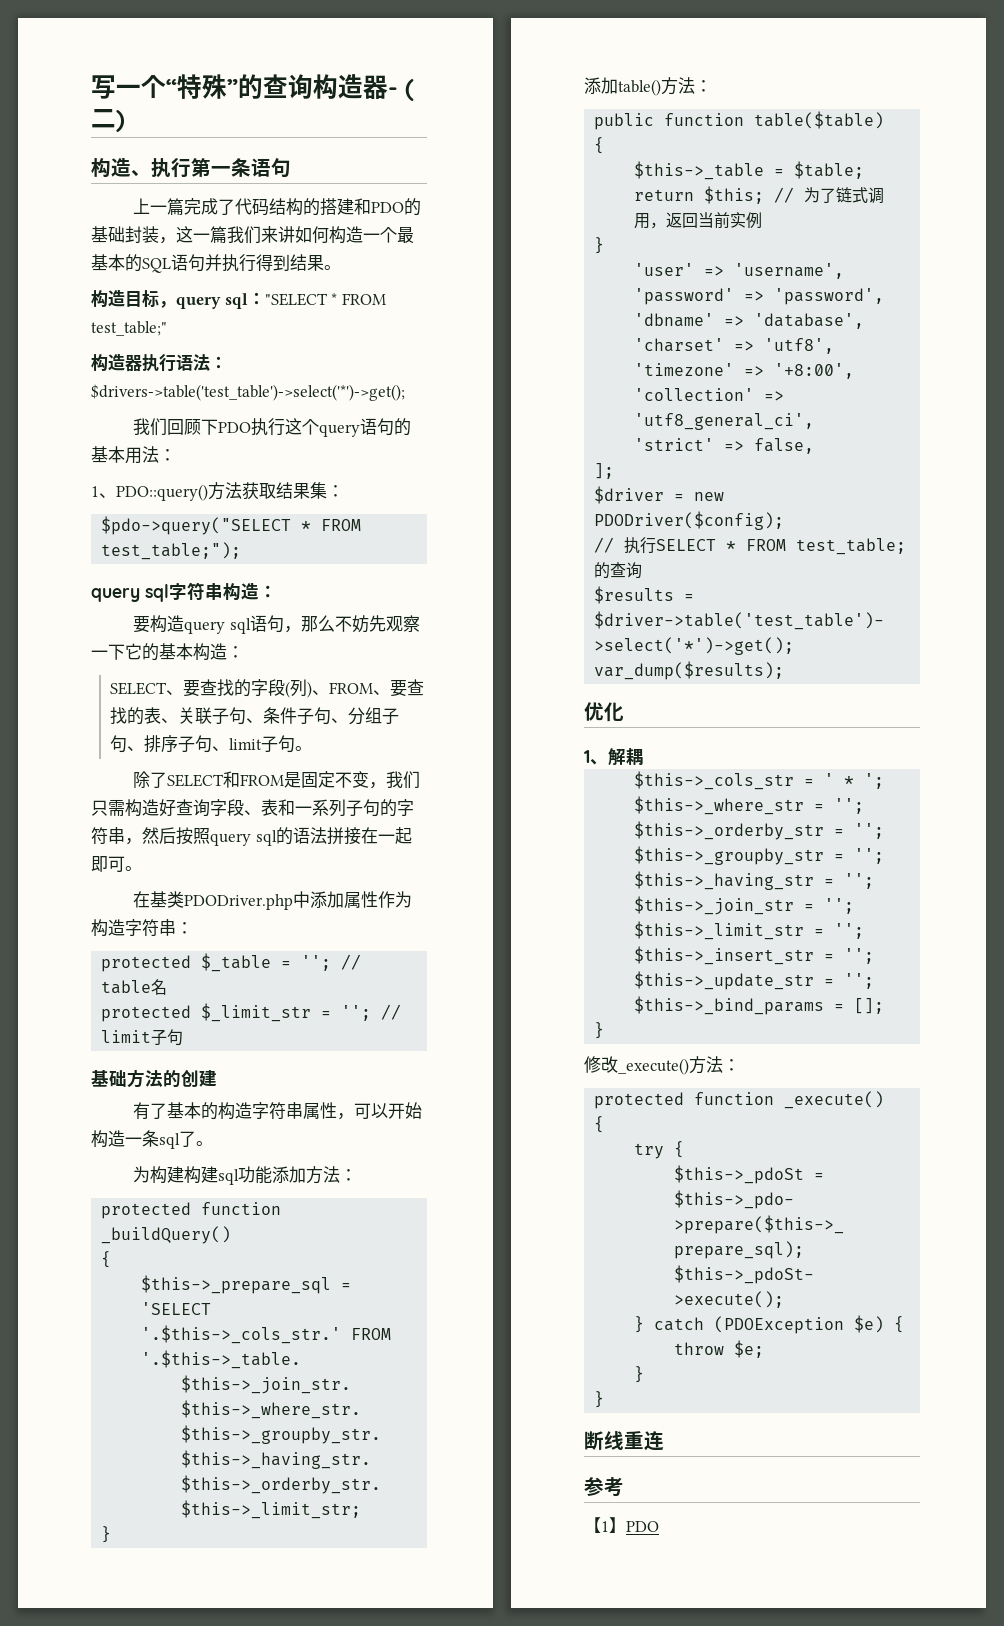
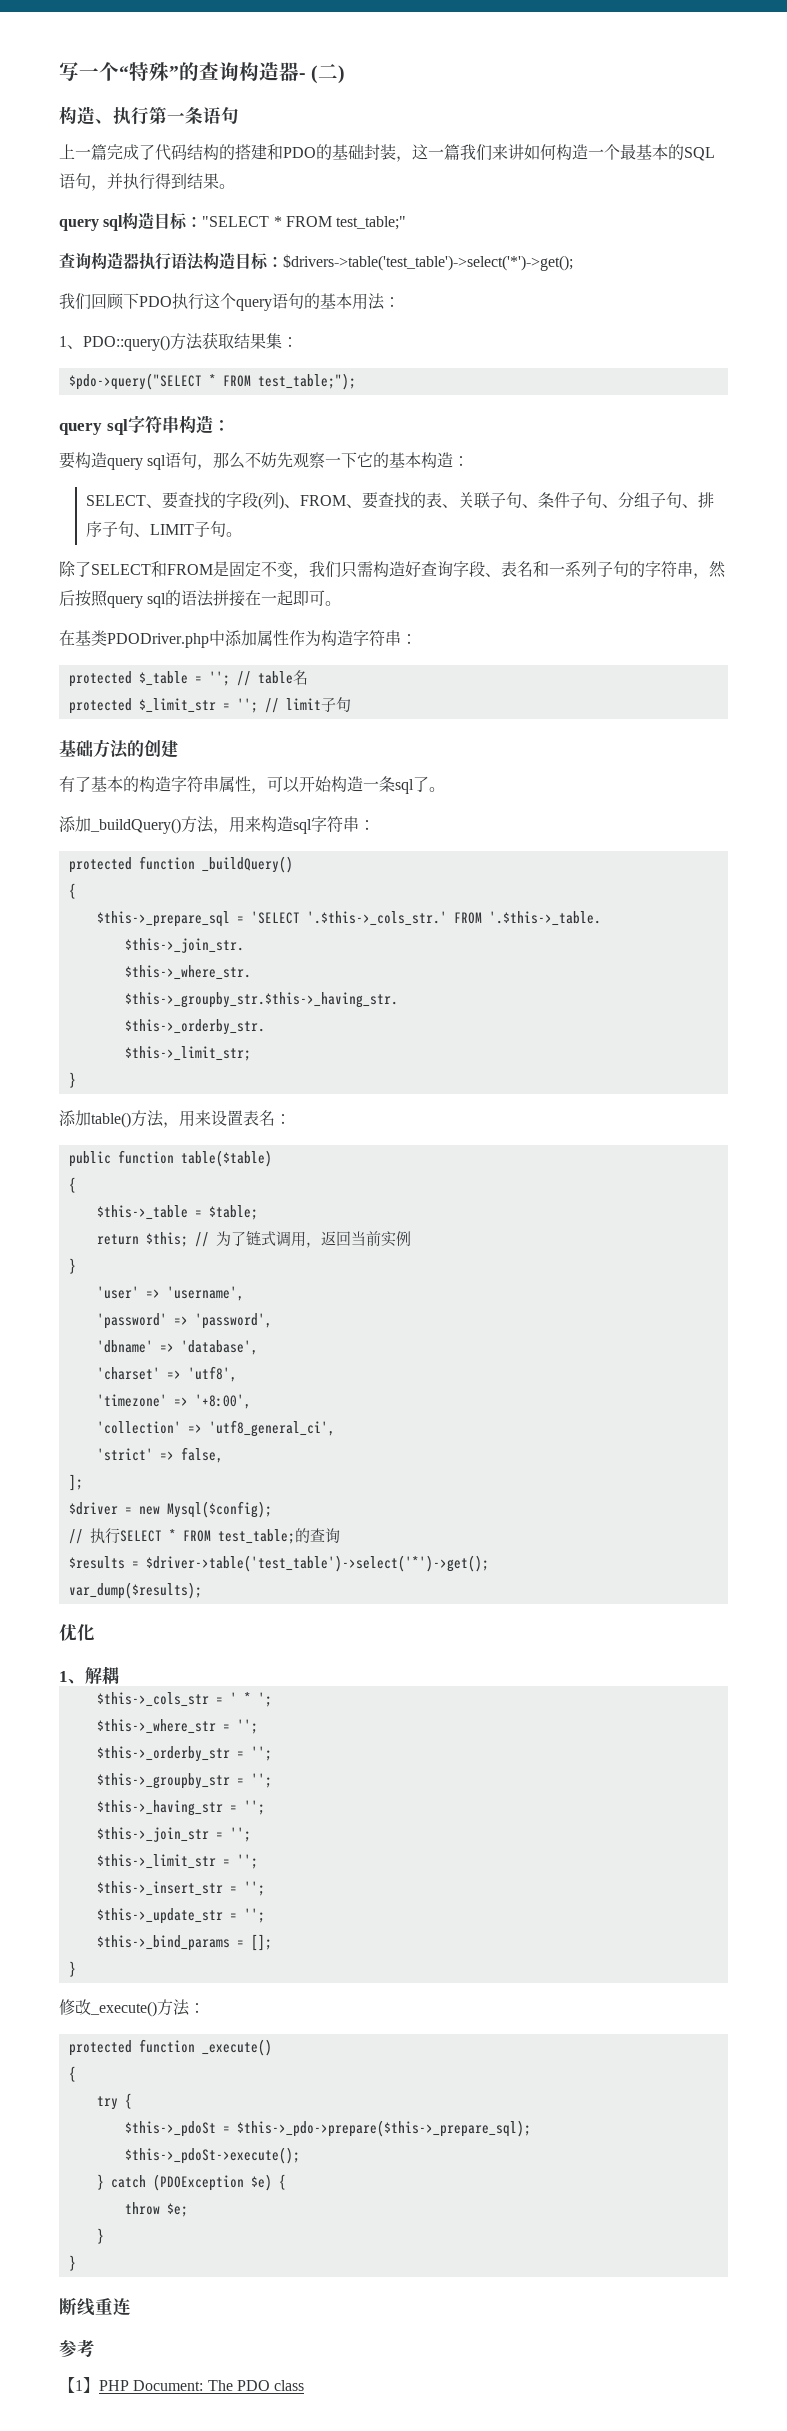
- 上一篇完成了代码结构的搭建和PDO的基础封装，这一篇我们来讲如何构造一个最基本的SQL语句并执行得到结果。
+ 上一篇完成了代码结构的搭建和PDO的基础封装，这一篇我们来讲如何构造一个最基本的SQL语句，并执行得到结果。
- 构造目标，query sql："SELECT * FROM test_table;"
+ query sql构造目标："SELECT * FROM test_table;"
- 构造器执行语法：$drivers->table('test_table')->select('*')->get();
+ 查询构造器执行语法构造目标：$drivers->table('test_table')->select('*')->get();
- SELECT、要查找的字段(列)、FROM、要查找的表、关联子句、条件子句、分组子句、排序子句、limit子句。
+ SELECT、要查找的字段(列)、FROM、要查找的表、关联子句、条件子句、分组子句、排序子句、LIMIT子句。
- 除了SELECT和FROM是固定不变，我们只需构造好查询字段、表和一系列子句的字符串，然后按照query sql的语法拼接在一起即可。
+ 除了SELECT和FROM是固定不变，我们只需构造好查询字段、表名和一系列子句的字符串，然后按照query sql的语法拼接在一起即可。
- 为构建构建sql功能添加方法：
+ 添加_buildQuery()方法，用来构造sql字符串：
- 添加table()方法：
+ 添加table()方法，用来设置表名：
- $driver = new PDODriver($config);
+ $driver = new Mysql($config);
- 【1】PDO
+ 【1】PHP Document: The PDO class

